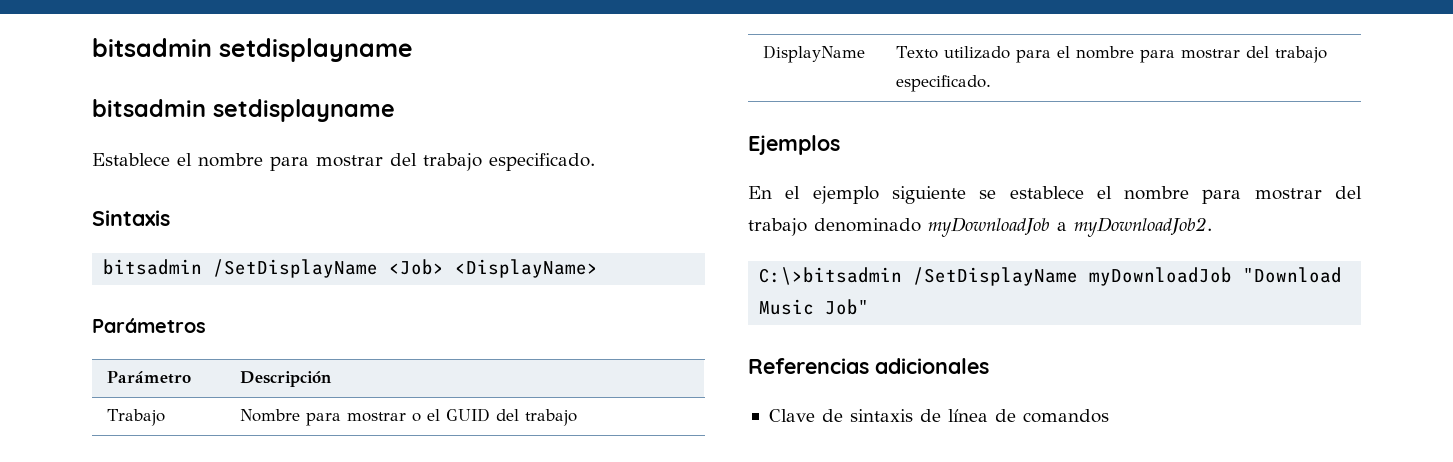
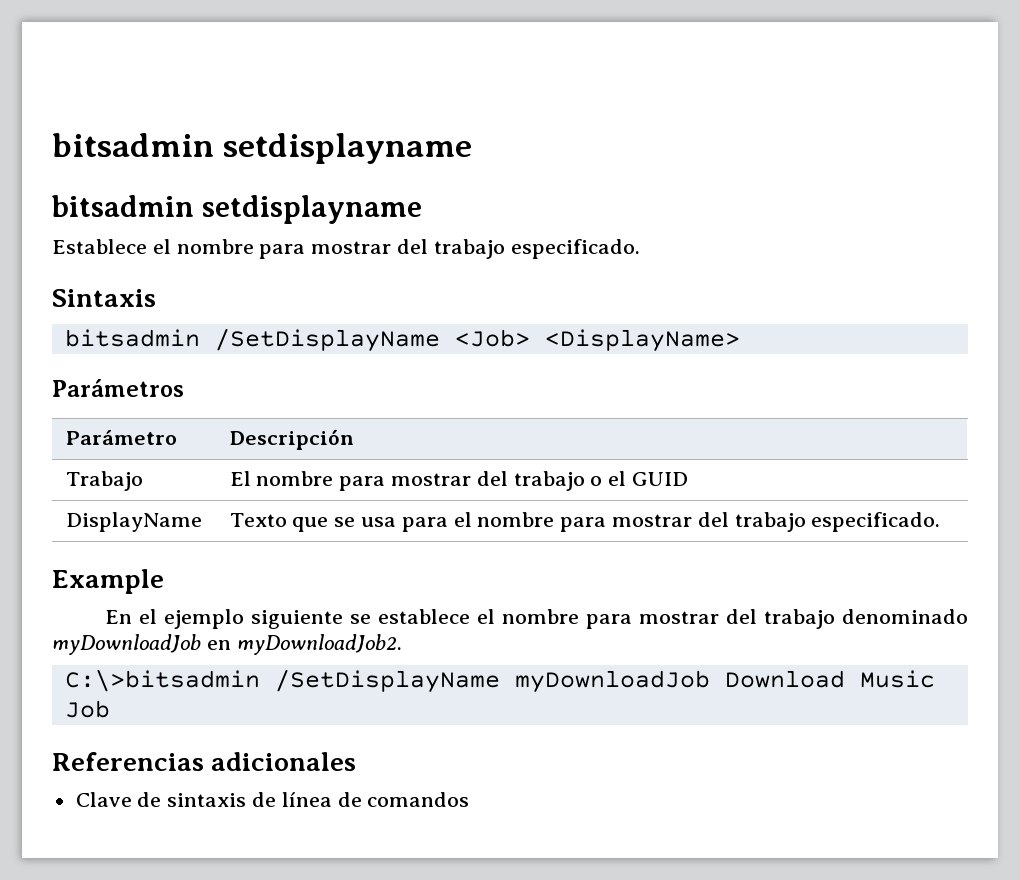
- Trabajo | Nombre para mostrar o el GUID del trabajo
+ Trabajo | El nombre para mostrar del trabajo o el GUID
- DisplayName | Texto utilizado para el nombre para mostrar del trabajo especificado.
+ DisplayName | Texto que se usa para el nombre para mostrar del trabajo especificado.
- Ejemplos
+ Example
- En el ejemplo siguiente se establece el nombre para mostrar del trabajo denominado myDownloadJob a myDownloadJob2.
+ En el ejemplo siguiente se establece el nombre para mostrar del trabajo denominado myDownloadJob en myDownloadJob2.
- C:\>bitsadmin /SetDisplayName myDownloadJob "Download Music Job"
+ C:\>bitsadmin /SetDisplayName myDownloadJob Download Music Job

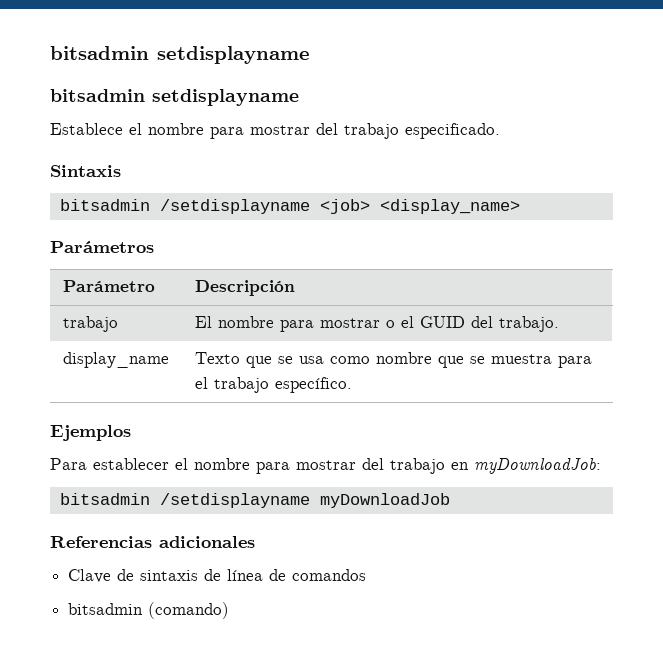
- bitsadmin /SetDisplayName <Job> <DisplayName>
+ bitsadmin /setdisplayname <job> <display_name>
- Trabajo | El nombre para mostrar del trabajo o el GUID
- DisplayName | Texto que se usa para el nombre para mostrar del trabajo especificado.
- Example
- En el ejemplo siguiente se establece el nombre para mostrar del trabajo denominado myDownloadJob en myDownloadJob2.
- C:\>bitsadmin /SetDisplayName myDownloadJob Download Music Job
+ trabajo | El nombre para mostrar o el GUID del trabajo.
+ display_name | Texto que se usa como nombre que se muestra para el trabajo específico.
+ Ejemplos
+ Para establecer el nombre para mostrar del trabajo en myDownloadJob:
+ bitsadmin /setdisplayname myDownloadJob
+ bitsadmin (comando)

